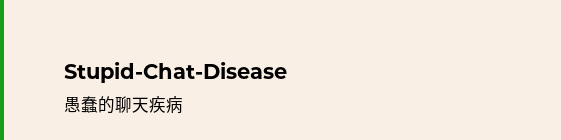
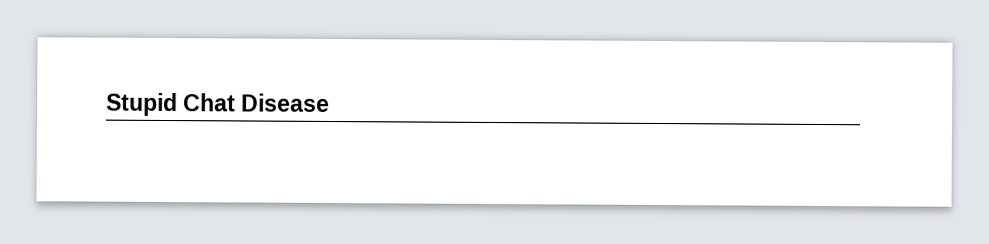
- Stupid-Chat-Disease
- 愚蠢的聊天疾病
+ Stupid Chat Disease

